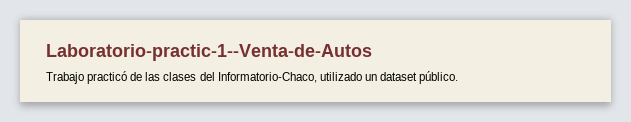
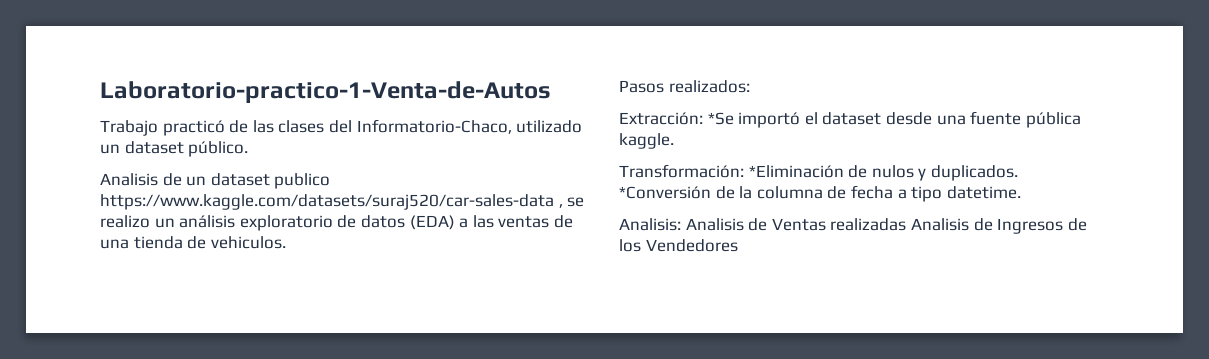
- Laboratorio-practic-1--Venta-de-Autos
+ Laboratorio-practico-1-Venta-de-Autos
+ Analisis de un dataset publico https://www.kaggle.com/datasets/suraj520/car-sales-data , se realizo un análisis exploratorio de datos (EDA) a las ventas de una tienda de vehiculos.
+ Pasos realizados:
+ Extracción: *Se importó el dataset desde una fuente pública kaggle.
+ Transformación: *Eliminación de nulos y duplicados. *Conversión de la columna de fecha a tipo datetime.
+ Analisis: Analisis de Ventas realizadas Analisis de Ingresos de los Vendedores

